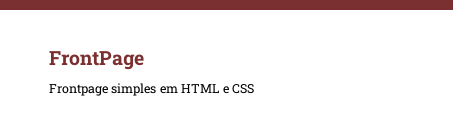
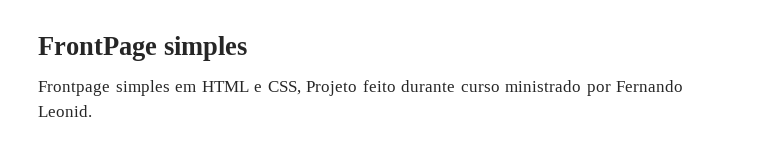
- FrontPage
+ FrontPage simples
- Frontpage simples em HTML e CSS
+ Frontpage simples em HTML e CSS, Projeto feito durante curso ministrado por Fernando Leonid.

